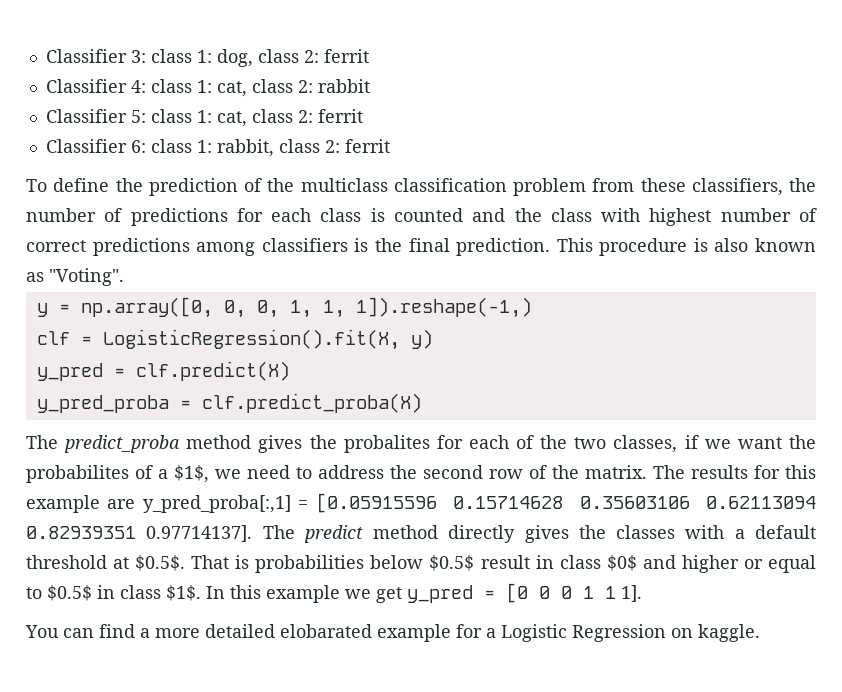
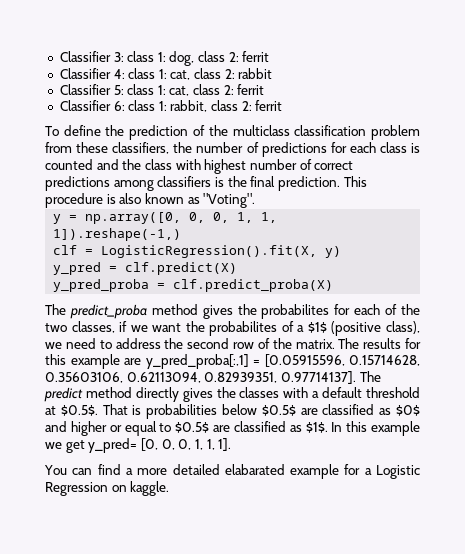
- The predict_proba method gives the probalites for each of the two classes, if we want the probabilites of a $1$, we need to address the second row of the matrix.
+ The predict_proba method gives the probabilites for each of the two classes, if we want the probabilites of a $1$ (positive class), we need to address the second row of the matrix.
- The results for this example are y_pred_proba[:,1] = [0.05915596 0.15714628 0.35603106 0.62113094 0.82939351 0.97714137]. The predict method directly gives the classes with a default threshold at $0.5$. That is probabilities below $0.5$ result in class $0$ and higher or equal to $0.5$ in class $1$.
+ The results for this example are y_pred_proba[:,1] = [0.05915596, 0.15714628, 0.35603106, 0.62113094, 0.82939351, 0.97714137]. The predict method directly gives the classes with a default threshold at $0.5$. That is probabilities below $0.5$ are classified as $0$ and higher or equal to $0.5$ are classified as $1$.
- In this example we get y_pred = [0 0 0 1 1 1].
+ In this example we get y_pred= [0, 0, 0, 1, 1, 1].
- You can find a more detailed elobarated example for a Logistic Regression on kaggle.
+ You can find a more detailed elabarated example for a Logistic Regression on kaggle.

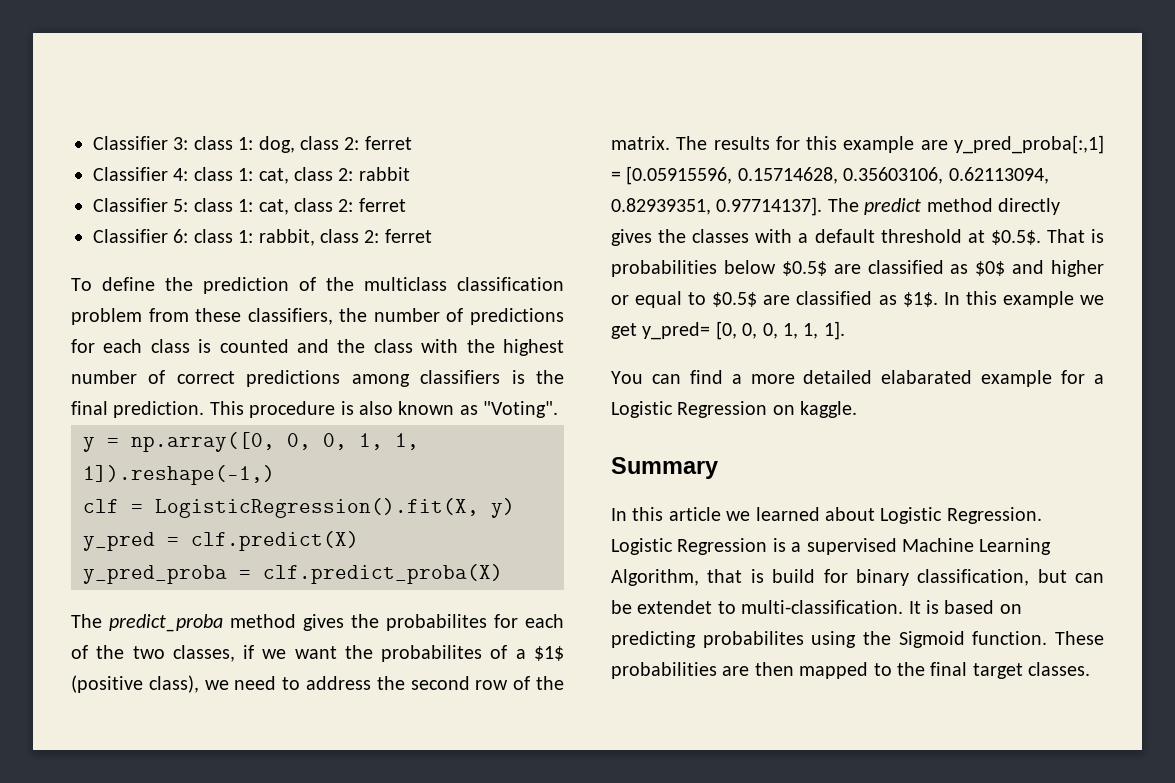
- Classifier 3: class 1: dog, class 2: ferrit
+ Classifier 3: class 1: dog, class 2: ferret
- Classifier 5: class 1: cat, class 2: ferrit
+ Classifier 5: class 1: cat, class 2: ferret
- Classifier 6: class 1: rabbit, class 2: ferrit
+ Classifier 6: class 1: rabbit, class 2: ferret
- To define the prediction of the multiclass classification problem from these classifiers, the number of predictions for each class is counted and the class with highest number of correct predictions among classifiers is the final prediction.
+ To define the prediction of the multiclass classification problem from these classifiers, the number of predictions for each class is counted and the class with the highest number of correct predictions among classifiers is the final prediction.
+ Summary
+ In this article we learned about Logistic Regression. Logistic Regression is a supervised Machine Learning Algorithm, that is build for binary classification, but can be extendet to multi-classification. It is based on predicting probabilites using the Sigmoid function. These probabilities are then mapped to the final target classes.

